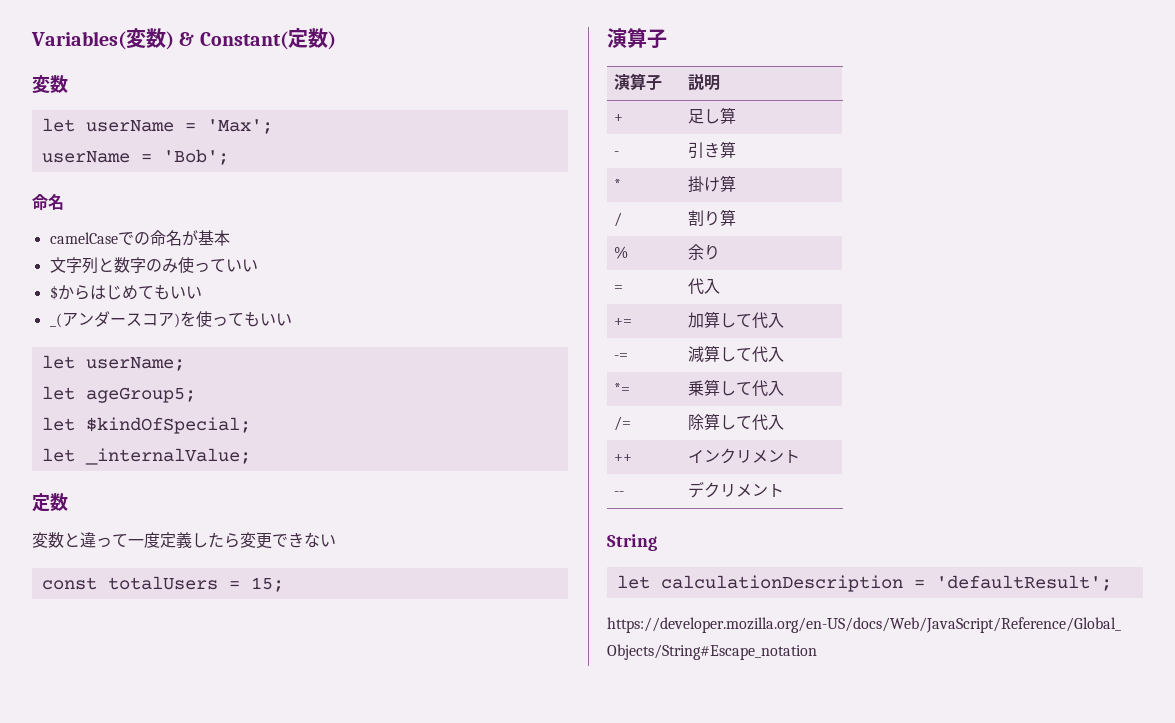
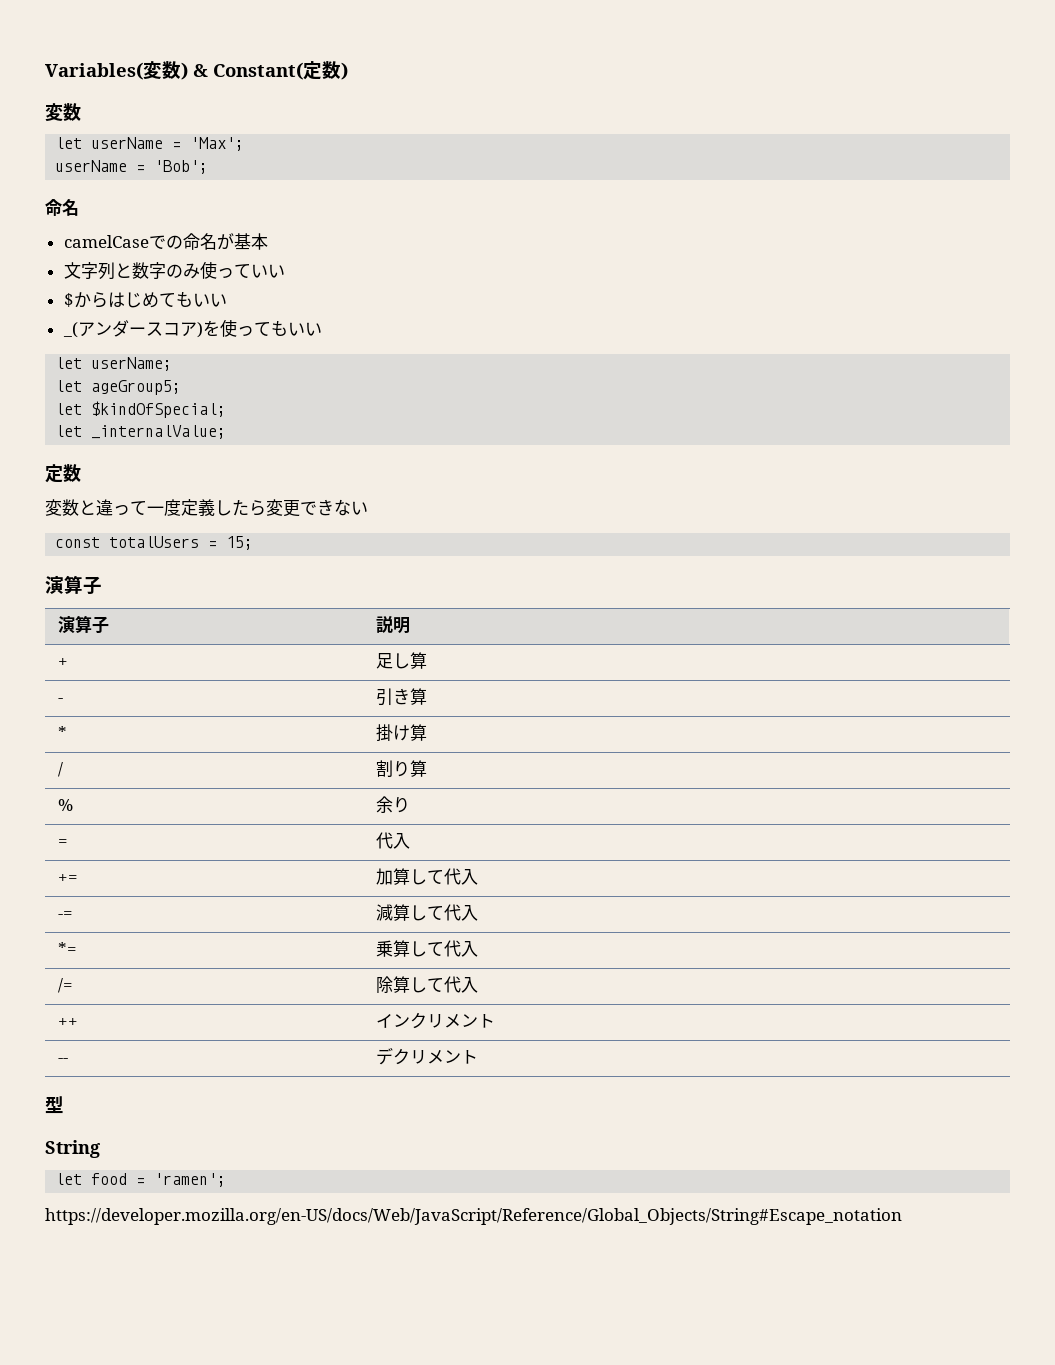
+ 型
- let calculationDescription = 'defaultResult';
+ let food = 'ramen';

